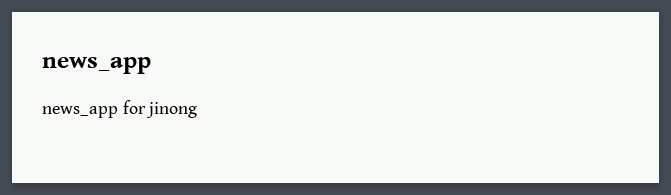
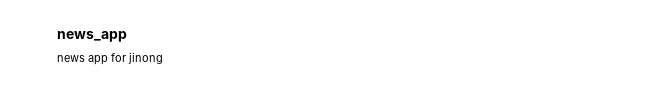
- news_app for jinong
+ news app for jinong

